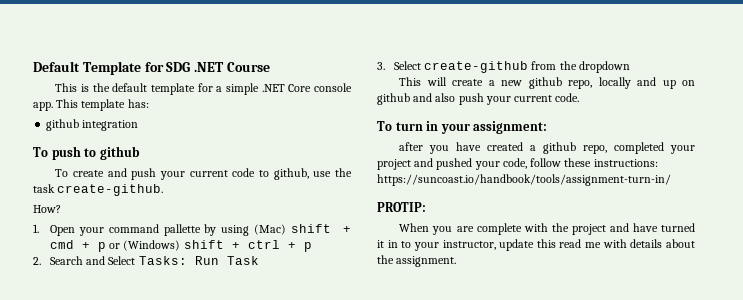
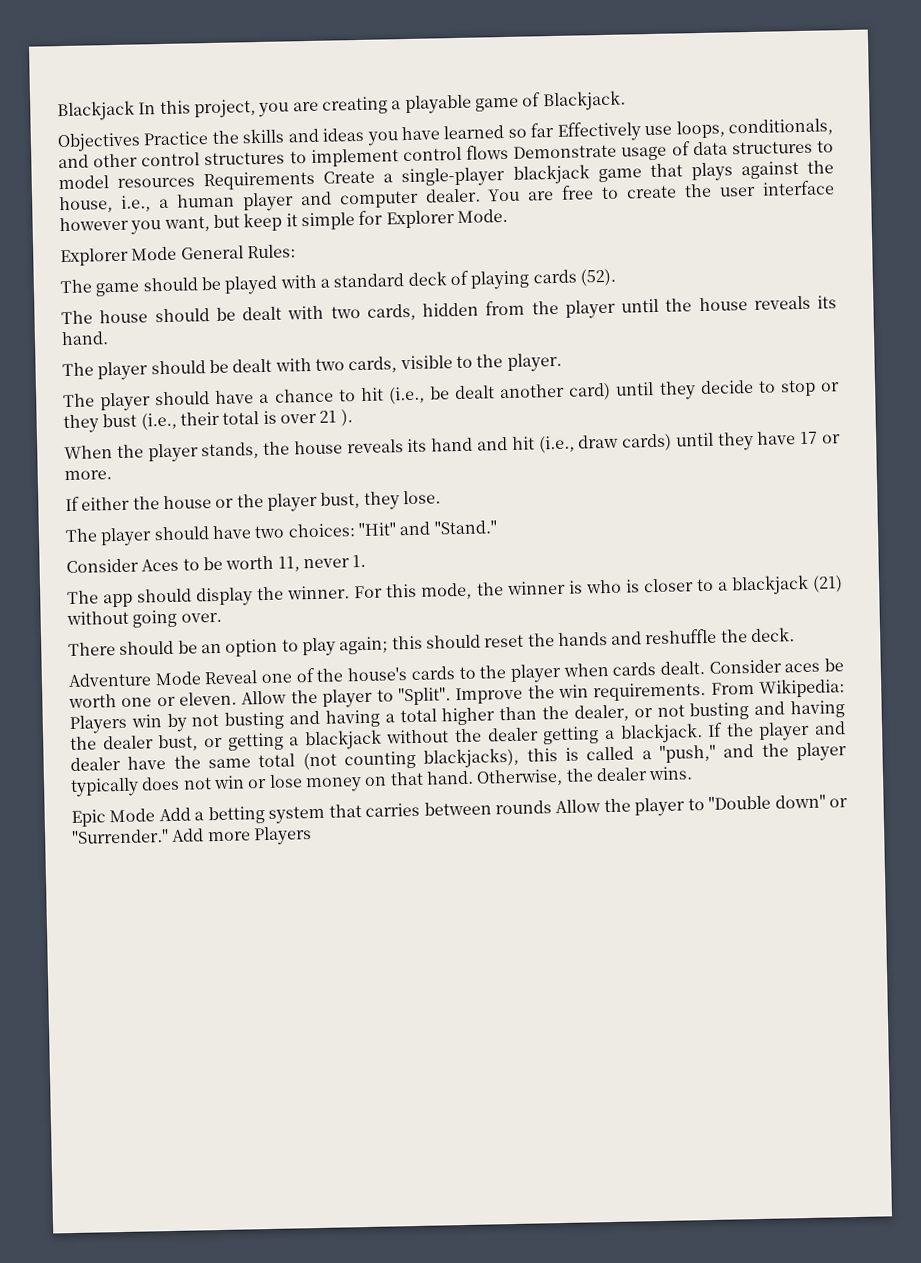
- Default Template for SDG .NET Course
- This is the default template for a simple .NET Core console app. This template has:
- github integration
- To push to github
- To create and push your current code to github, use the task create-github.
- How?
- 1. Open your command pallette by using (Mac) shift + cmd + p or (Windows) shift + ctrl + p
- 2. Search and Select Tasks: Run Task
- 3. Select create-github from the dropdown
- This will create a new github repo, locally and up on github and also push your current code.
- To turn in your assignment:
- after you have created a github repo, completed your project and pushed your code, follow these instructions: https://suncoast.io/handbook/tools/assignment-turn-in/
- PROTIP:
- When you are complete with the project and have turned it in to your instructor, update this read me with details about the assignment.
+ Blackjack In this project, you are creating a playable game of Blackjack.
+ Objectives Practice the skills and ideas you have learned so far Effectively use loops, conditionals, and other control structures to implement control flows Demonstrate usage of data structures to model resources Requirements Create a single-player blackjack game that plays against the house, i.e., a human player and computer dealer. You are free to create the user interface however you want, but keep it simple for Explorer Mode.
+ Explorer Mode General Rules:
+ The game should be played with a standard deck of playing cards (52).
+ The house should be dealt with two cards, hidden from the player until the house reveals its hand.
+ The player should be dealt with two cards, visible to the player.
+ The player should have a chance to hit (i.e., be dealt another card) until they decide to stop or they bust (i.e., their total is over 21 ).
+ When the player stands, the house reveals its hand and hit (i.e., draw cards) until they have 17 or more.
+ If either the house or the player bust, they lose.
+ The player should have two choices: "Hit" and "Stand."
+ Consider Aces to be worth 11, never 1.
+ The app should display the winner. For this mode, the winner is who is closer to a blackjack (21) without going over.
+ There should be an option to play again; this should reset the hands and reshuffle the deck.
+ Adventure Mode Reveal one of the house's cards to the player when cards dealt. Consider aces be worth one or eleven. Allow the player to "Split". Improve the win requirements. From Wikipedia: Players win by not busting and having a total higher than the dealer, or not busting and having the dealer bust, or getting a blackjack without the dealer getting a blackjack. If the player and dealer have the same total (not counting blackjacks), this is called a "push," and the player typically does not win or lose money on that hand. Otherwise, the dealer wins.
+ Epic Mode Add a betting system that carries between rounds Allow the player to "Double down" or "Surrender." Add more Players

